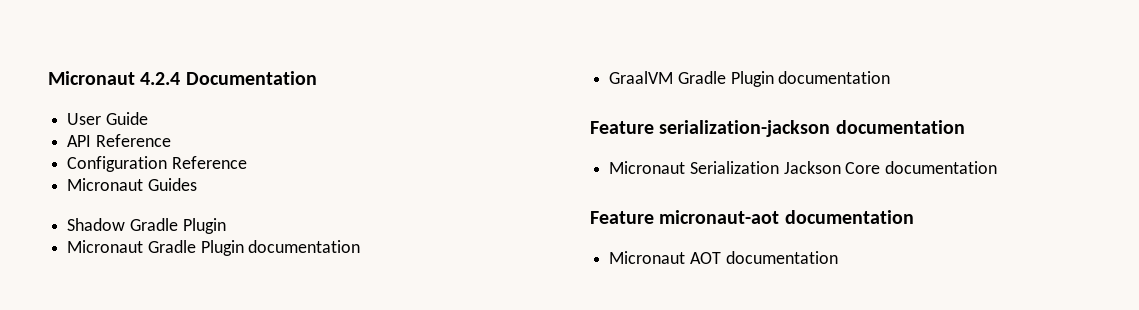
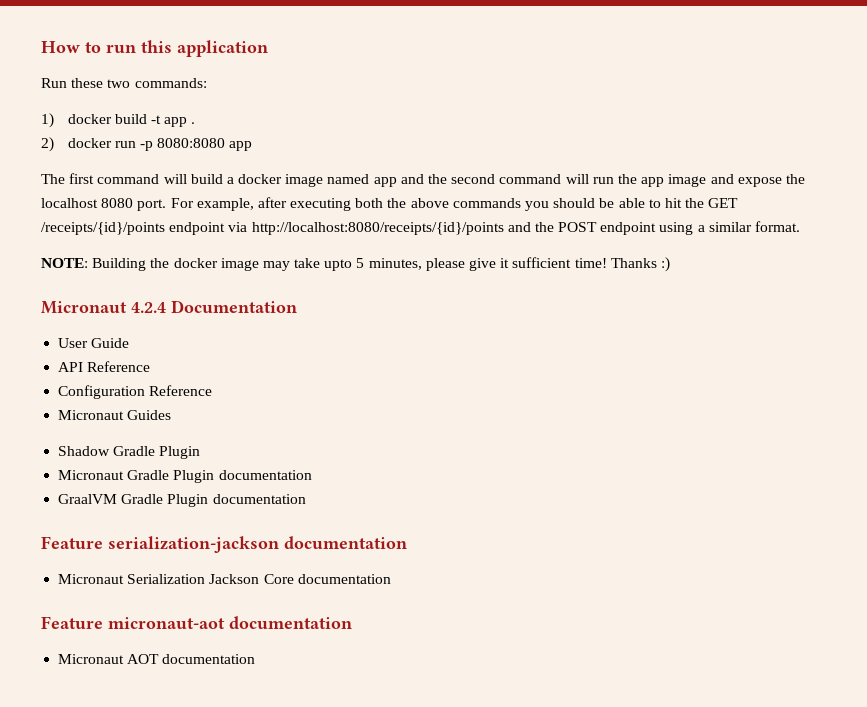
+ How to run this application
+ Run these two commands:
+ 1) docker build -t app .
+ 2) docker run -p 8080:8080 app
+ The first command will build a docker image named app and the second command will run the app image and expose the localhost 8080 port. For example, after executing both the above commands you should be able to hit the GET /receipts/{id}/points endpoint via http://localhost:8080/receipts/{id}/points and the POST endpoint using a similar format.
+ NOTE: Building the docker image may take upto 5 minutes, please give it sufficient time! Thanks :)

